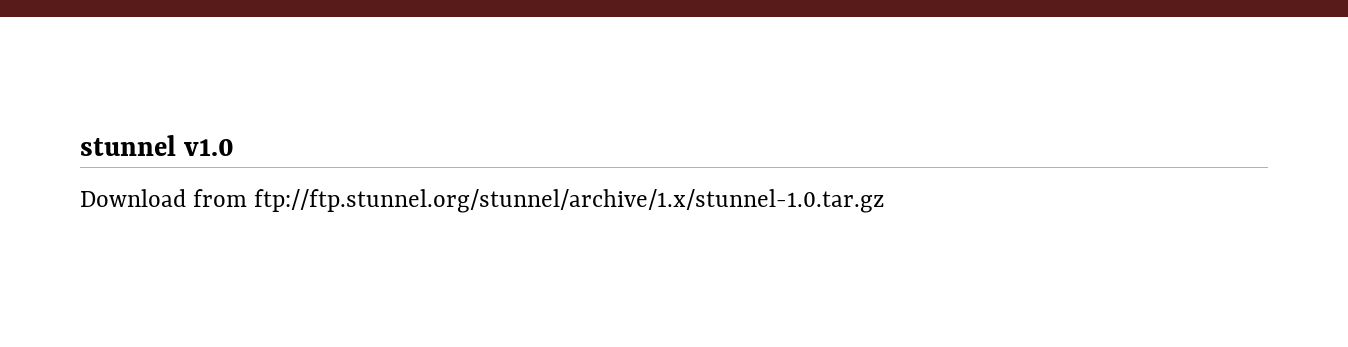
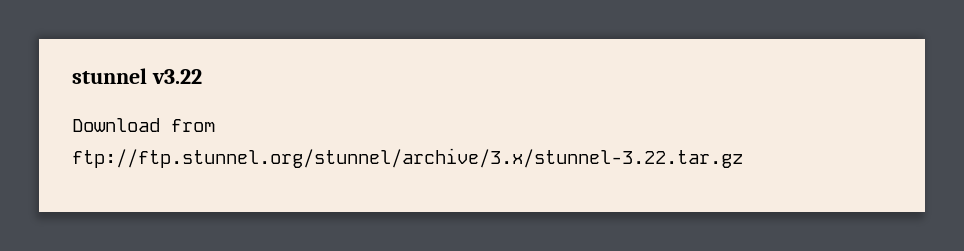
- stunnel v1.0
+ stunnel v3.22
- Download from ftp://ftp.stunnel.org/stunnel/archive/1.x/stunnel-1.0.tar.gz
+ Download from ftp://ftp.stunnel.org/stunnel/archive/3.x/stunnel-3.22.tar.gz

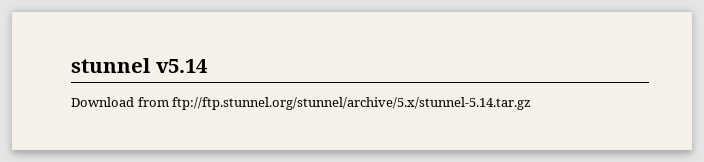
- stunnel v3.22
+ stunnel v5.14
- Download from ftp://ftp.stunnel.org/stunnel/archive/3.x/stunnel-3.22.tar.gz
+ Download from ftp://ftp.stunnel.org/stunnel/archive/5.x/stunnel-5.14.tar.gz

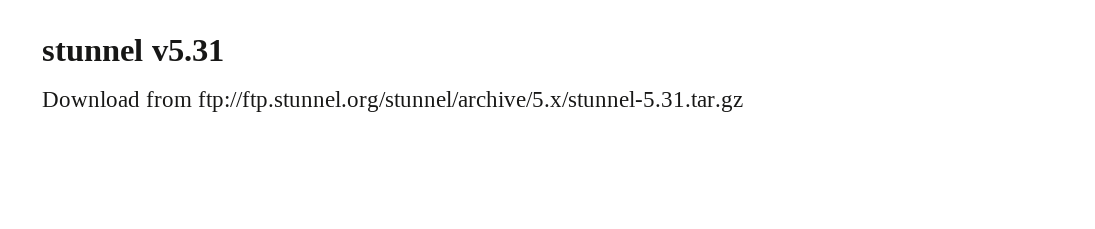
- stunnel v5.14
+ stunnel v5.31
- Download from ftp://ftp.stunnel.org/stunnel/archive/5.x/stunnel-5.14.tar.gz
+ Download from ftp://ftp.stunnel.org/stunnel/archive/5.x/stunnel-5.31.tar.gz

